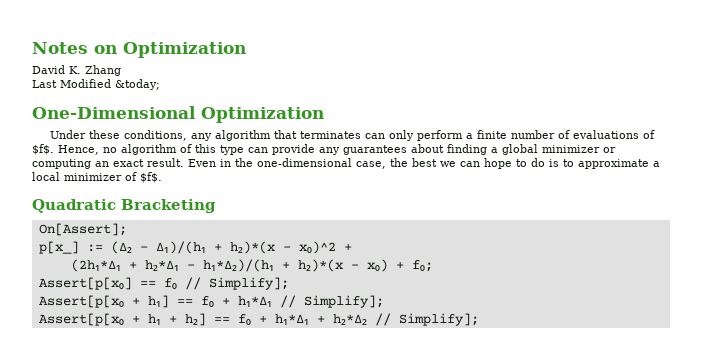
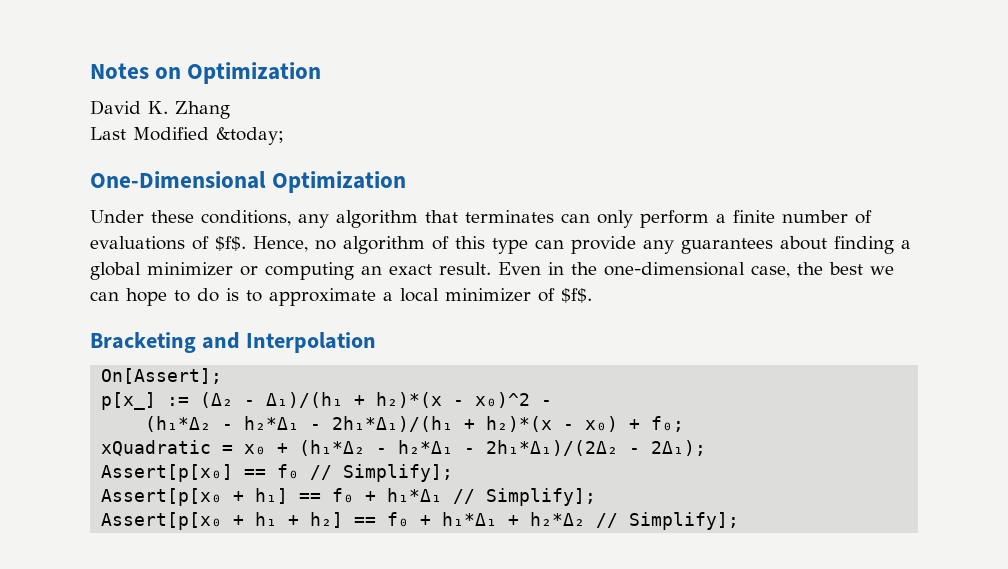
- Quadratic Bracketing
+ Bracketing and Interpolation
- p[x_] := (Δ₂ - Δ₁)/(h₁ + h₂)*(x - x₀)^2 +
- (2h₁*Δ₁ + h₂*Δ₁ - h₁*Δ₂)/(h₁ + h₂)*(x - x₀) + f₀;
+ p[x_] := (Δ₂ - Δ₁)/(h₁ + h₂)*(x - x₀)^2 -
+ (h₁*Δ₂ - h₂*Δ₁ - 2h₁*Δ₁)/(h₁ + h₂)*(x - x₀) + f₀;
+ xQuadratic = x₀ + (h₁*Δ₂ - h₂*Δ₁ - 2h₁*Δ₁)/(2Δ₂ - 2Δ₁);

